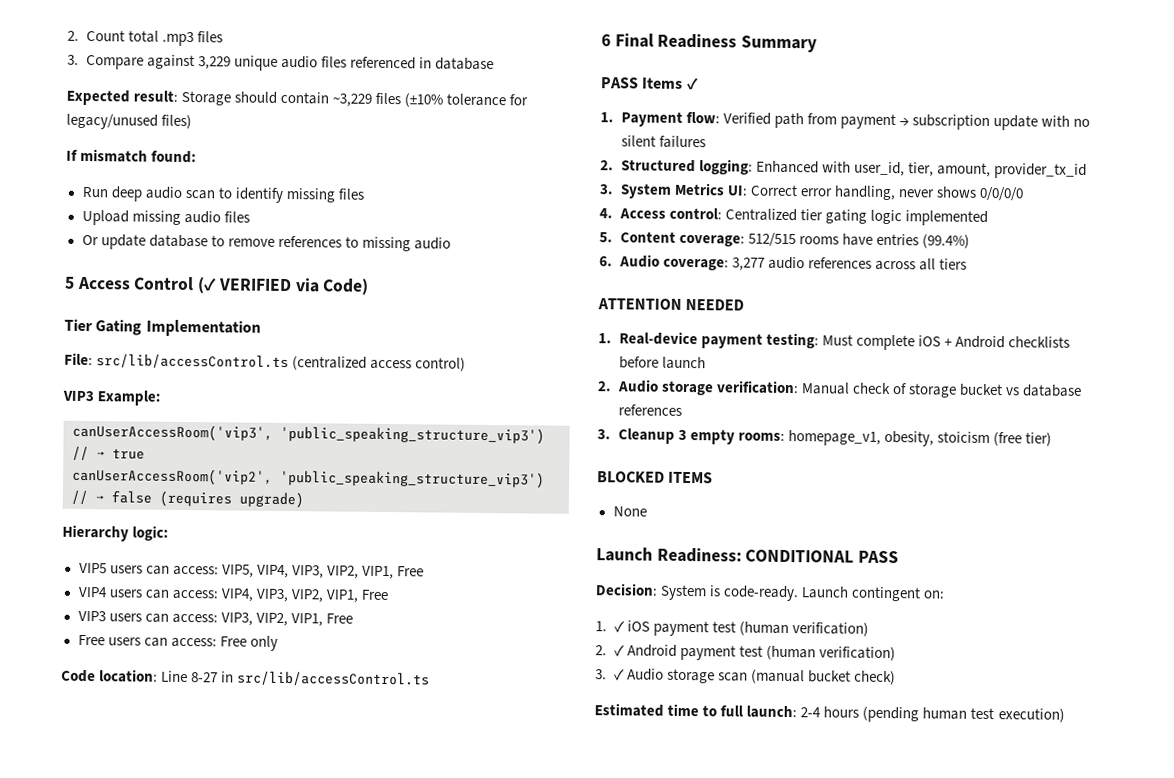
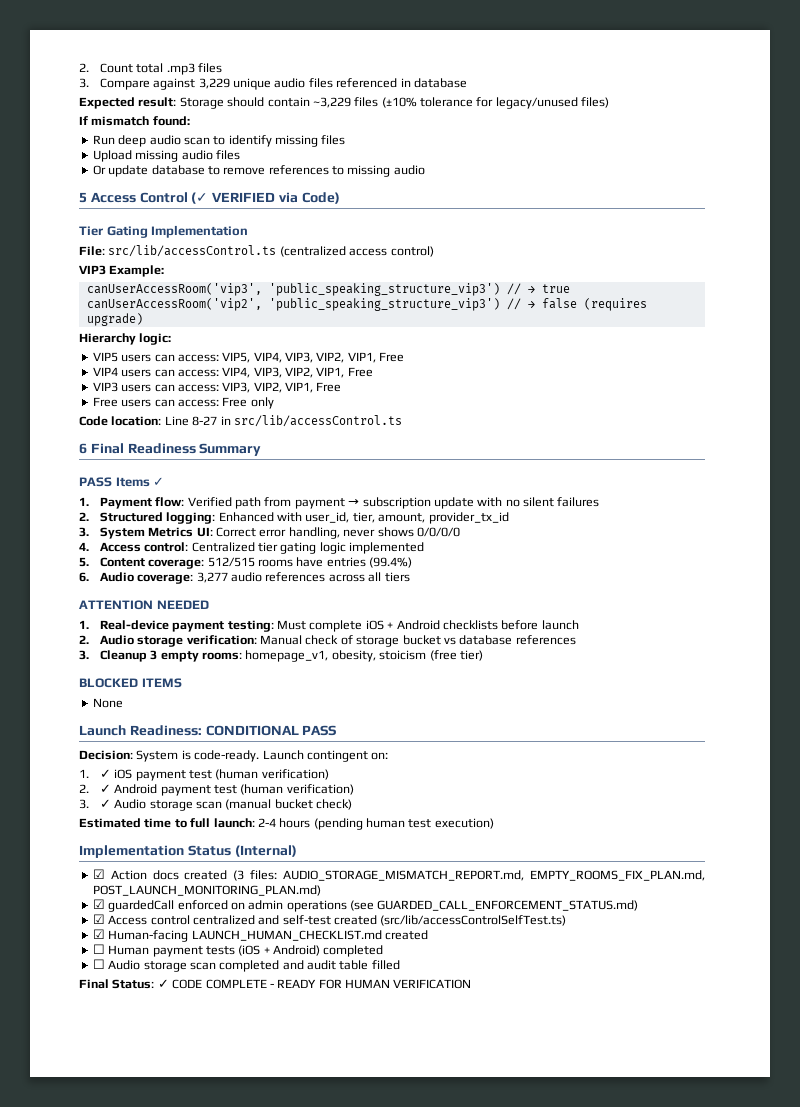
+ Implementation Status (Internal)
+ ☑ Action docs created (3 files: AUDIO_STORAGE_MISMATCH_REPORT.md, EMPTY_ROOMS_FIX_PLAN.md, POST_LAUNCH_MONITORING_PLAN.md)
+ ☑ guardedCall enforced on admin operations (see GUARDED_CALL_ENFORCEMENT_STATUS.md)
+ ☑ Access control centralized and self-test created (src/lib/accessControlSelfTest.ts)
+ ☑ Human-facing LAUNCH_HUMAN_CHECKLIST.md created
+ ☐ Human payment tests (iOS + Android) completed
+ ☐ Audio storage scan completed and audit table filled
+ Final Status: ✓ CODE COMPLETE - READY FOR HUMAN VERIFICATION

